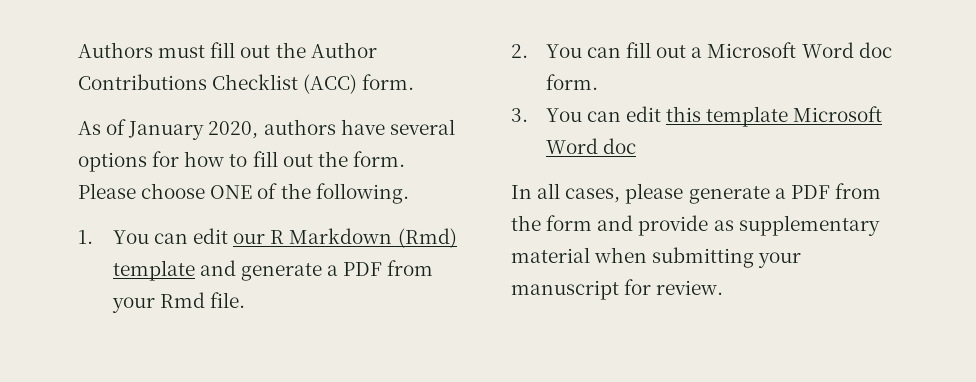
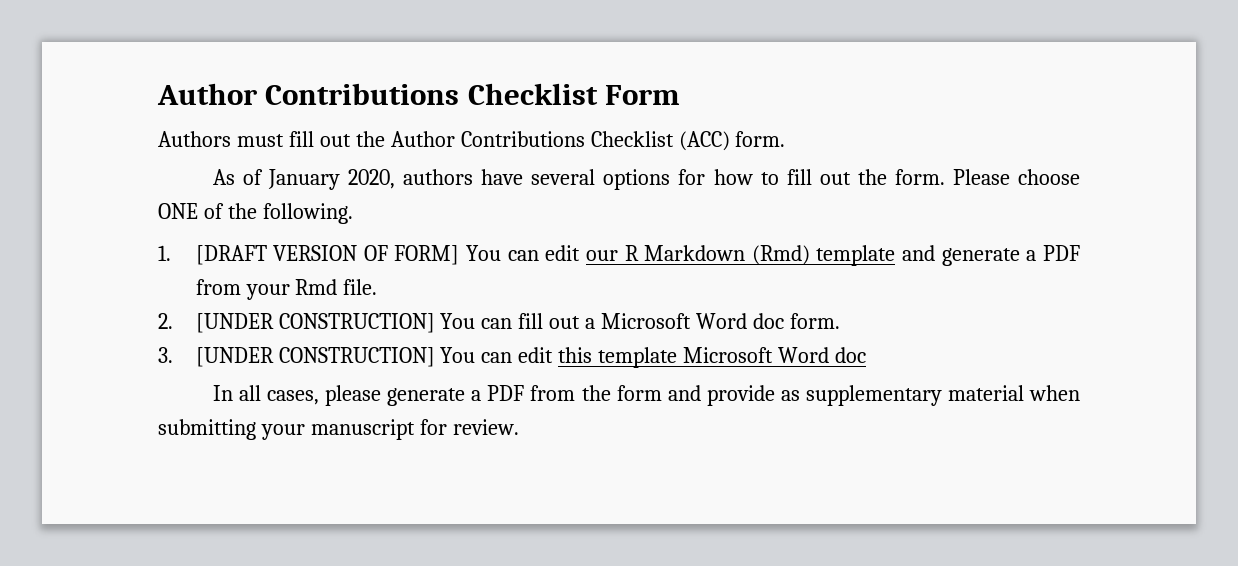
+ Author Contributions Checklist Form
- 1. You can edit our R Markdown (Rmd) template and generate a PDF from your Rmd file.
+ 1. [DRAFT VERSION OF FORM] You can edit our R Markdown (Rmd) template and generate a PDF from your Rmd file.
- 2. You can fill out a Microsoft Word doc form.
+ 2. [UNDER CONSTRUCTION] You can fill out a Microsoft Word doc form.
- 3. You can edit this template Microsoft Word doc
+ 3. [UNDER CONSTRUCTION] You can edit this template Microsoft Word doc

